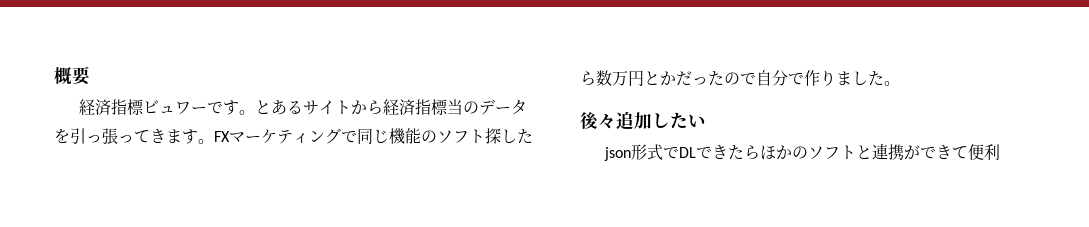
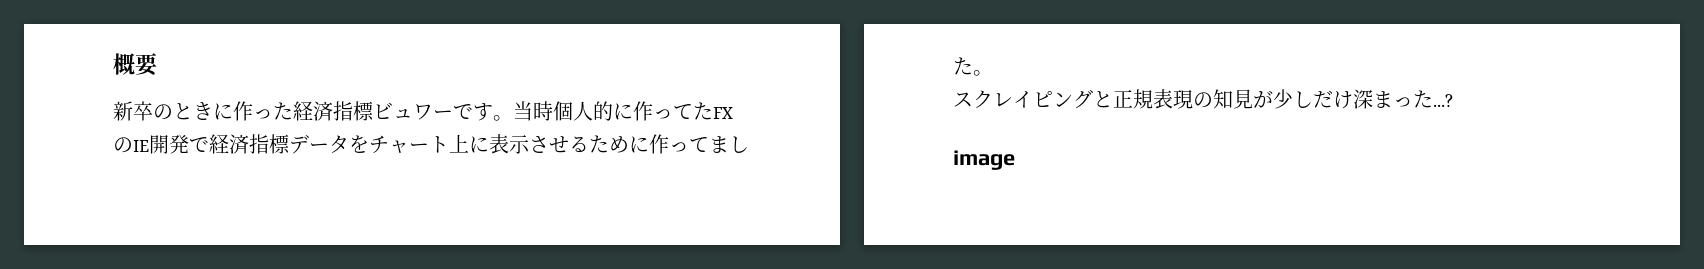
- 経済指標ビュワーです。
+ 新卒のときに作った経済指標ビュワーです。
- とあるサイトから経済指標当のデータを引っ張ってきます。FXマーケティングで同じ機能のソフト探したら数万円とかだったので自分で作りました。
- 後々追加したい
- json形式でDLできたらほかのソフトと連携ができて便利
+ 当時個人的に作ってたFXのIE開発で経済指標データをチャート上に表示させるために作ってました。
+ スクレイピングと正規表現の知見が少しだけ深まった...?
+ image

